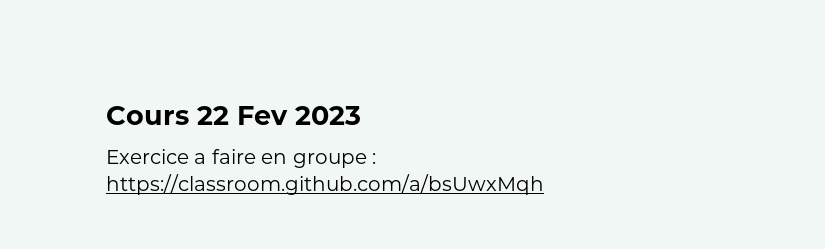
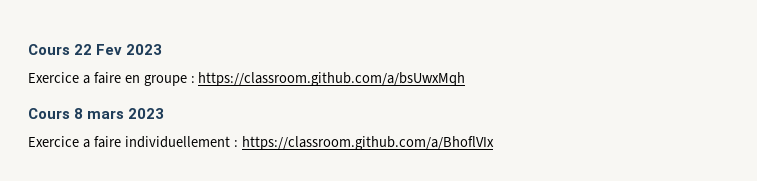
+ Cours 8 mars 2023
+ Exercice a faire individuellement : https://classroom.github.com/a/BhoflVIx

